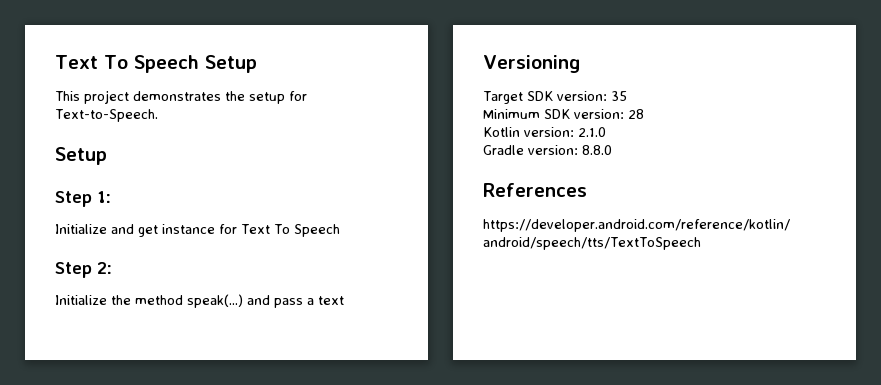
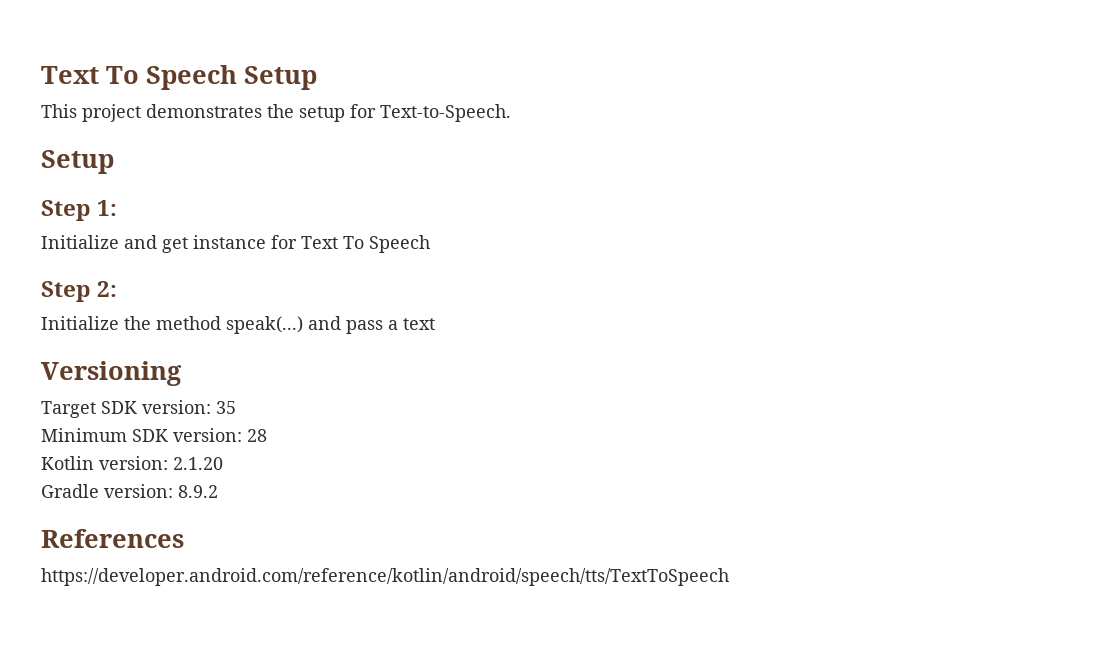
- Kotlin version: 2.1.0
+ Kotlin version: 2.1.20
- Gradle version: 8.8.0
+ Gradle version: 8.9.2

